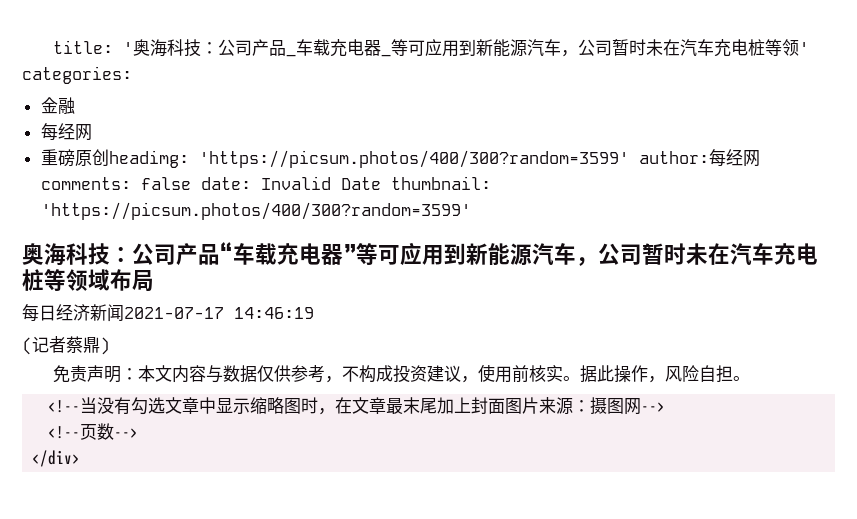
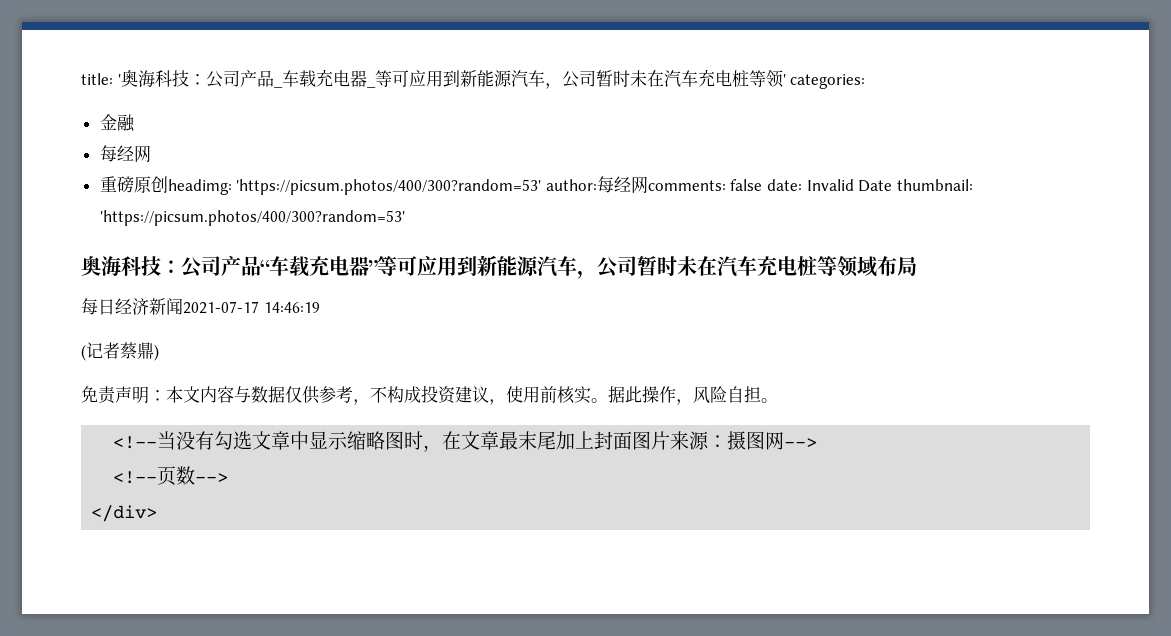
- 重磅原创headimg: 'https://picsum.photos/400/300?random=3599' author:每经网comments: false date: Invalid Date thumbnail: 'https://picsum.photos/400/300?random=3599'
+ 重磅原创headimg: 'https://picsum.photos/400/300?random=53' author:每经网comments: false date: Invalid Date thumbnail: 'https://picsum.photos/400/300?random=53'

